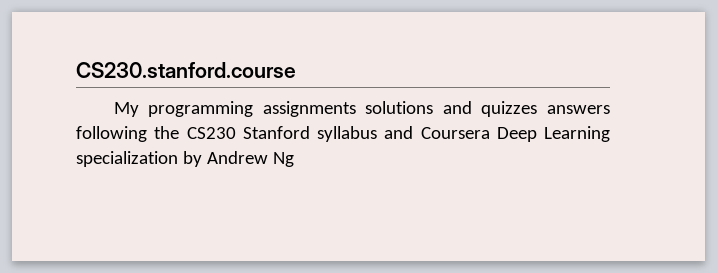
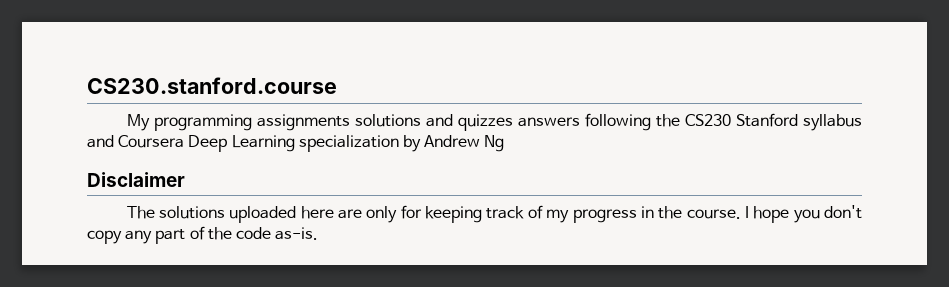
+ Disclaimer
+ The solutions uploaded here are only for keeping track of my progress in the course. I hope you don't copy any part of the code as-is.

